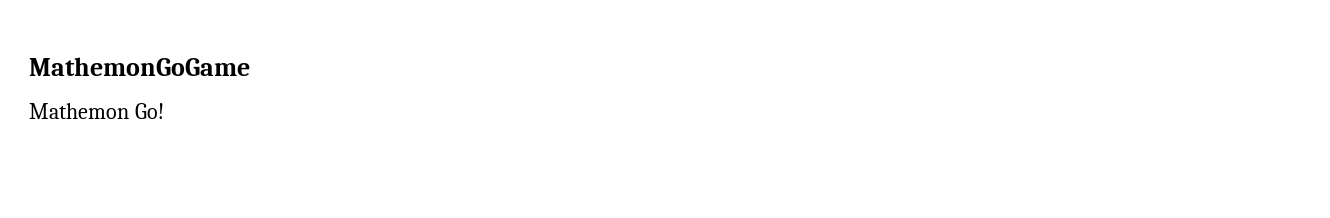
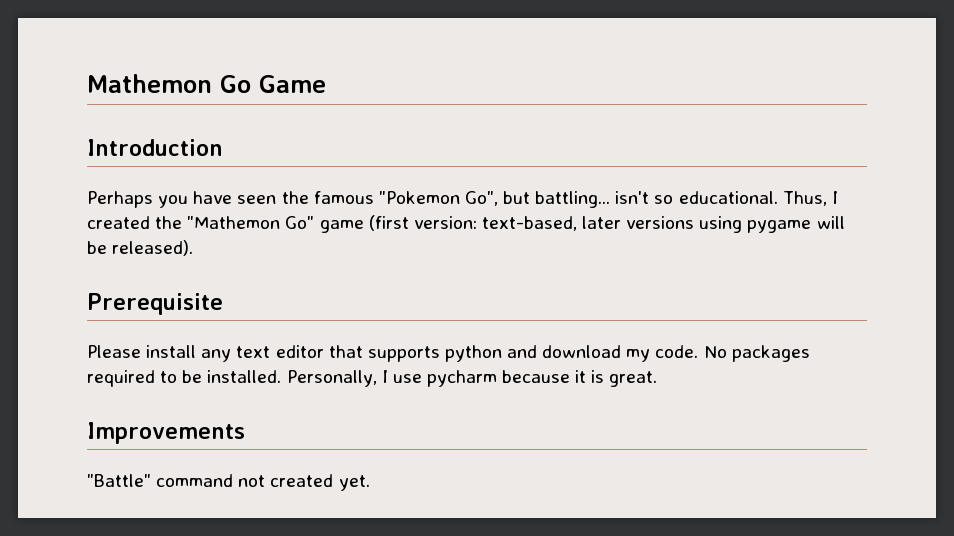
- MathemonGoGame
- Mathemon Go!
+ Mathemon Go Game
+ Introduction
+ Perhaps you have seen the famous "Pokemon Go", but battling... isn't so educational. Thus, I created the "Mathemon Go" game (first version: text-based, later versions using pygame will be released).
+ Prerequisite
+ Please install any text editor that supports python and download my code. No packages required to be installed. Personally, I use pycharm because it is great.
+ Improvements
+ "Battle" command not created yet.

